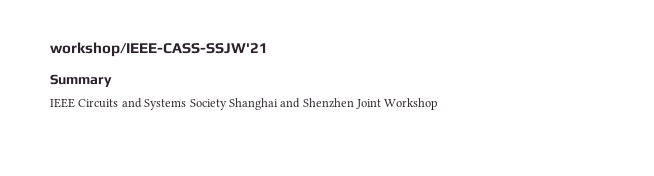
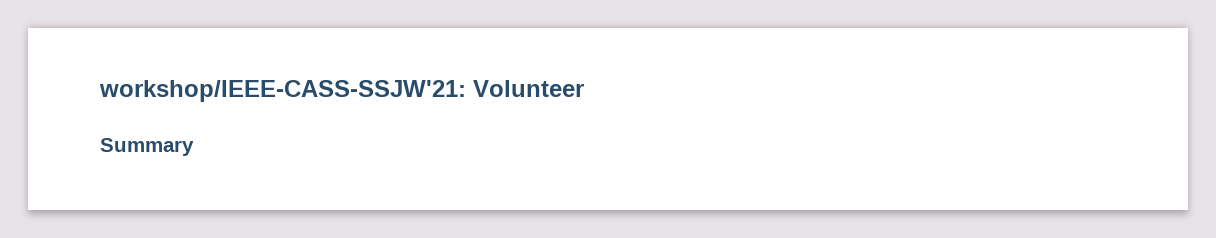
- workshop/IEEE-CASS-SSJW'21
+ workshop/IEEE-CASS-SSJW'21: Volunteer
- IEEE Circuits and Systems Society Shanghai and Shenzhen Joint Workshop

